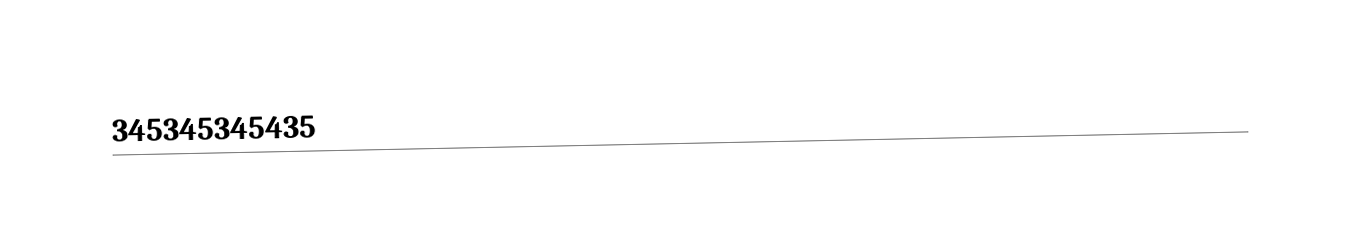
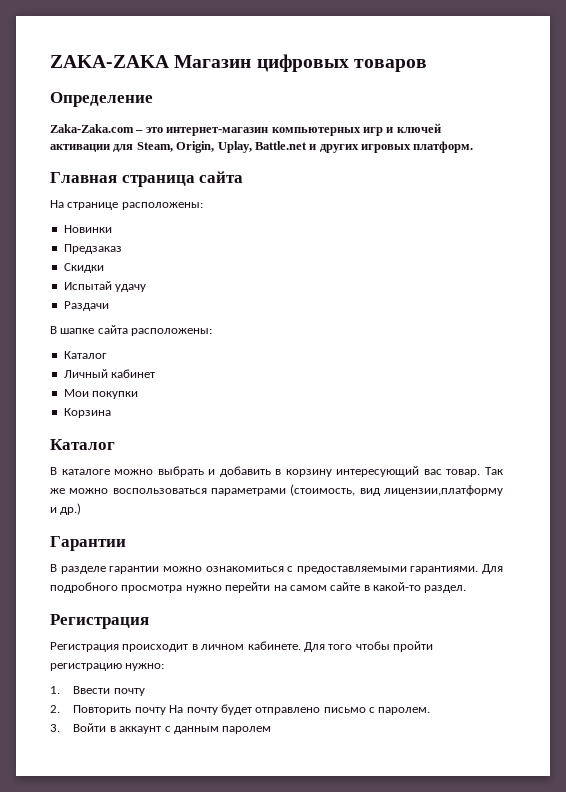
- 345345345435
+ ZAKA-ZAKA Магазин цифровых товаров
+ Определение
+ Zaka-Zaka.com – это интернет-магазин компьютерных игр и ключей активации для Steam, Origin, Uplay, Battle.net и других игровых платформ.
+ Главная страница сайта
+ На странице расположены:
+ Новинки
+ Предзаказ
+ Скидки
+ Испытай удачу
+ Раздачи
+ В шапке сайта расположены:
+ Каталог
+ Личный кабинет
+ Мои покупки
+ Корзина
+ Каталог
+ В каталоге можно выбрать и добавить в корзину интересующий вас товар. Так же можно воспользоваться параметрами (стоимость, вид лицензии,платформу и др.)
+ Гарантии
+ В разделе гарантии можно ознакомиться с предоставляемыми гарантиями. Для подробного просмотра нужно перейти на самом сайте в какой-то раздел.
+ Регистрация
+ Регистрация происходит в личном кабинете. Для того чтобы пройти регистрацию нужно:
+ 1. Ввести почту
+ 2. Повторить почту На почту будет отправлено письмо с паролем.
+ 3. Войти в аккаунт с данным паролем

